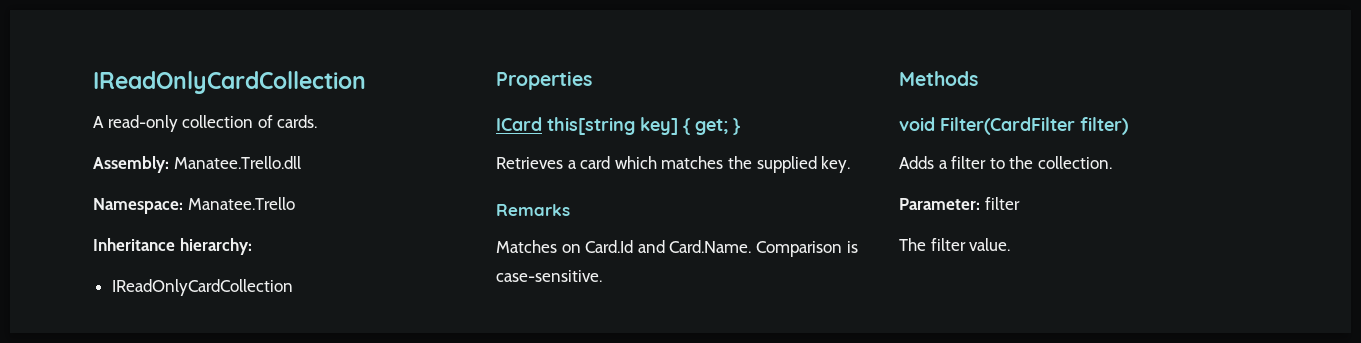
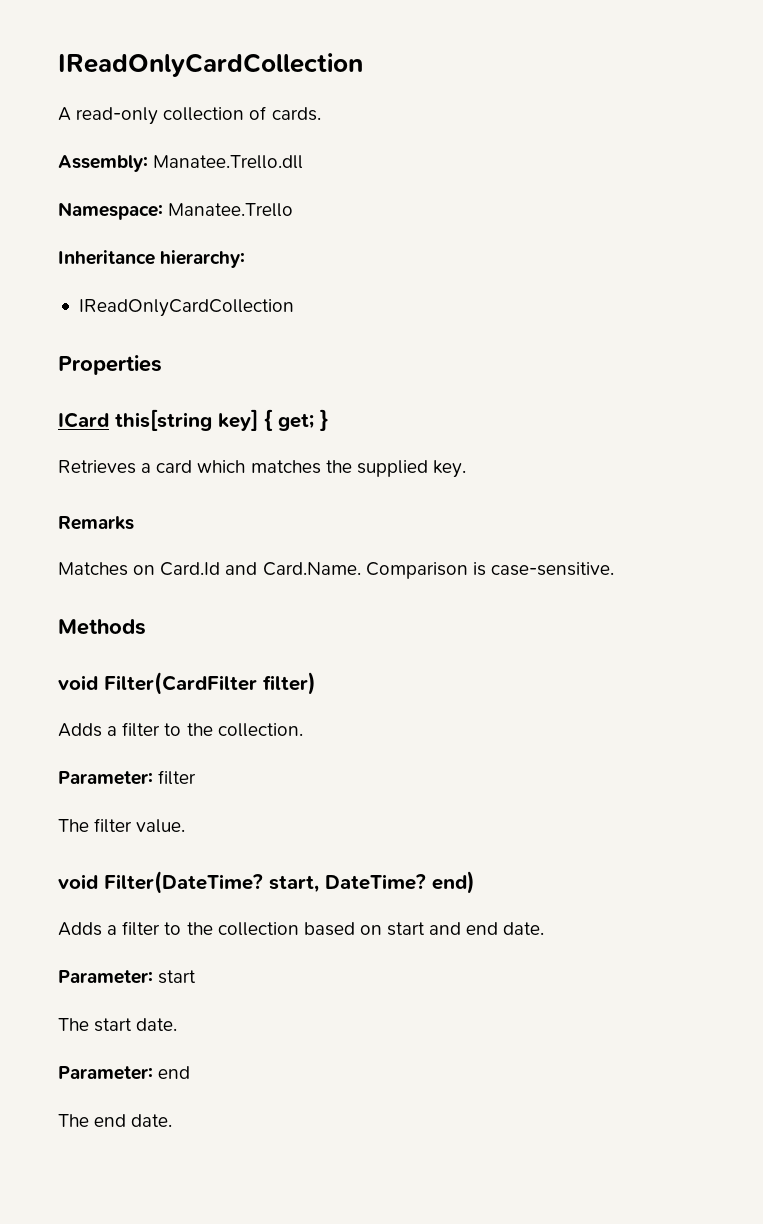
+ void Filter(DateTime? start, DateTime? end)
+ Adds a filter to the collection based on start and end date.
+ Parameter: start
+ The start date.
+ Parameter: end
+ The end date.

